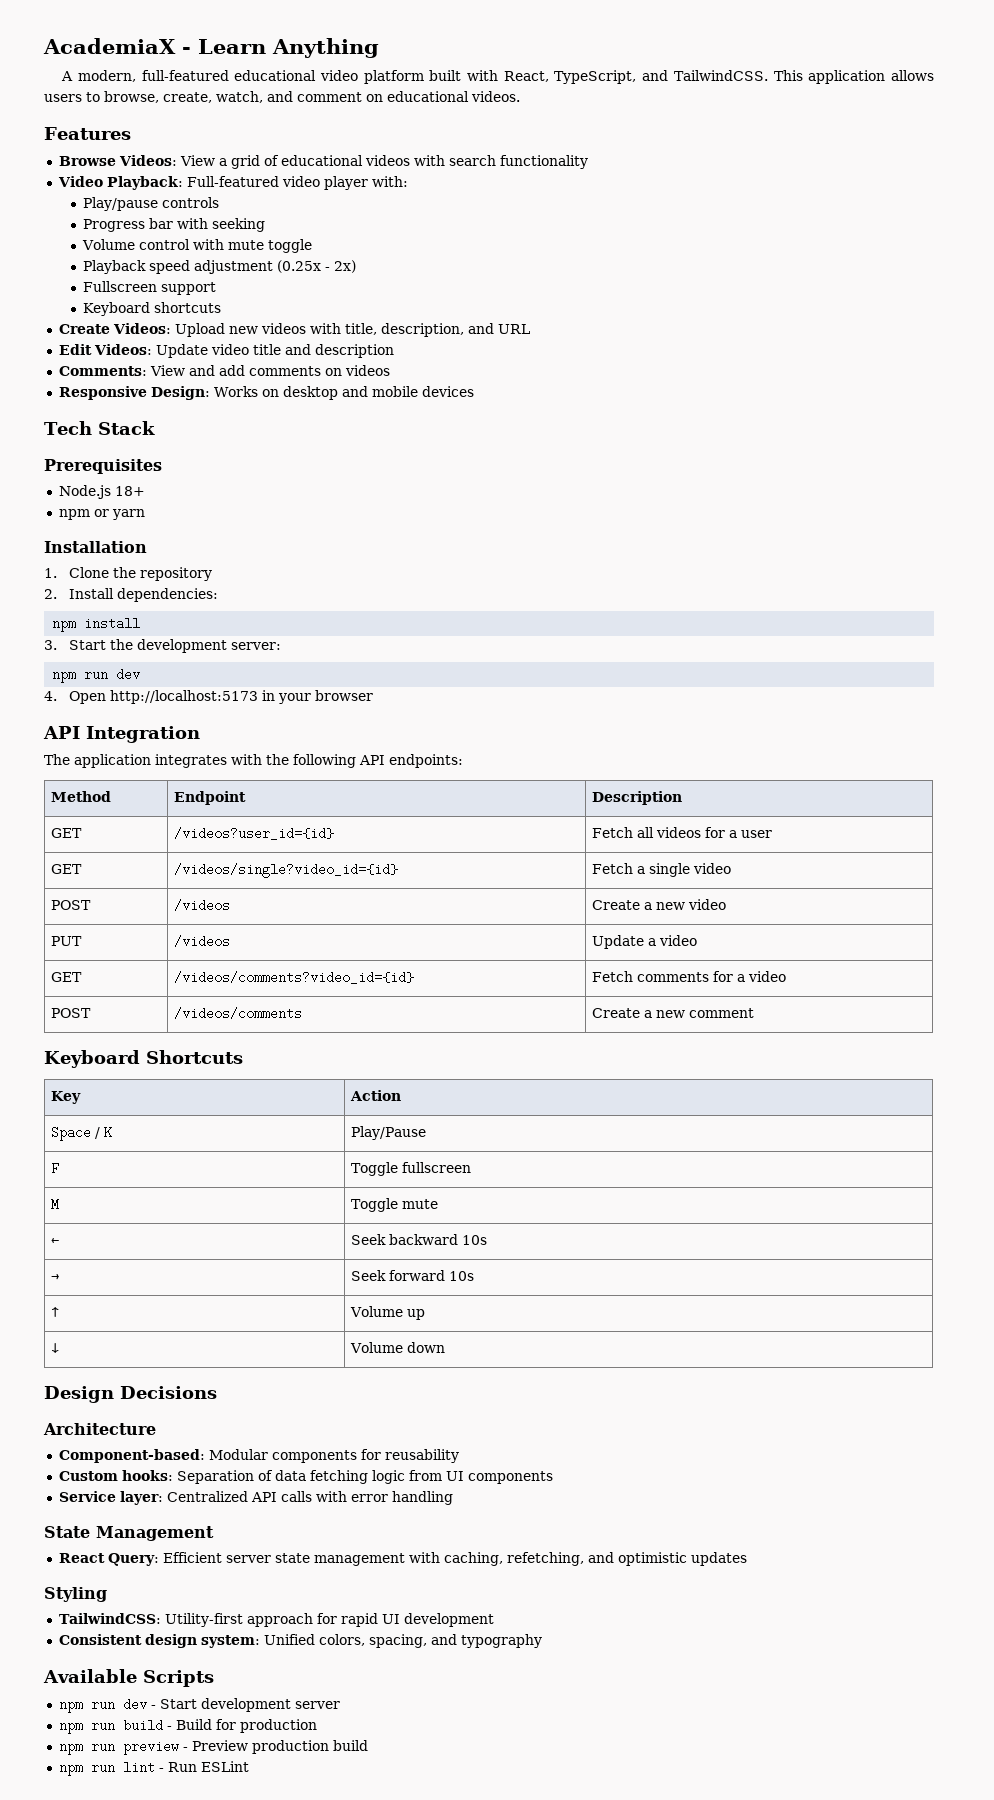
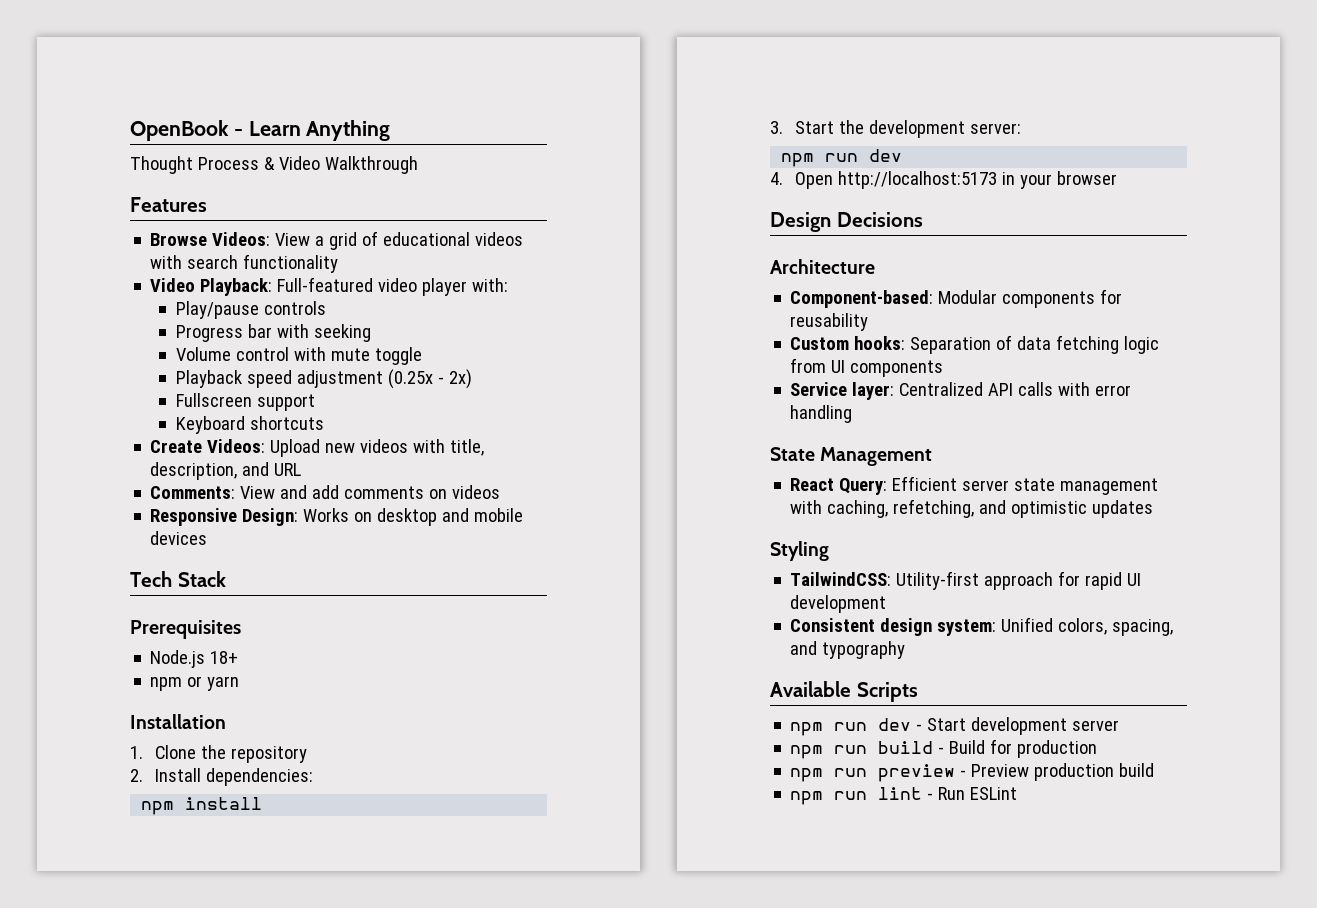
- AcademiaX - Learn Anything
+ OpenBook - Learn Anything
- A modern, full-featured educational video platform built with React, TypeScript, and TailwindCSS. This application allows users to browse, create, watch, and comment on educational videos.
+ Thought Process & Video Walkthrough
- Edit Videos: Update video title and description
- API Integration
- The application integrates with the following API endpoints:
- Method | Endpoint | Description
- GET | /videos?user_id={id} | Fetch all videos for a user
- GET | /videos/single?video_id={id} | Fetch a single video
- POST | /videos | Create a new video
- PUT | /videos | Update a video
- GET | /videos/comments?video_id={id} | Fetch comments for a video
- POST | /videos/comments | Create a new comment
- Keyboard Shortcuts
- Key | Action
- Space / K | Play/Pause
- F | Toggle fullscreen
- M | Toggle mute
- ← | Seek backward 10s
- → | Seek forward 10s
- ↑ | Volume up
- ↓ | Volume down

